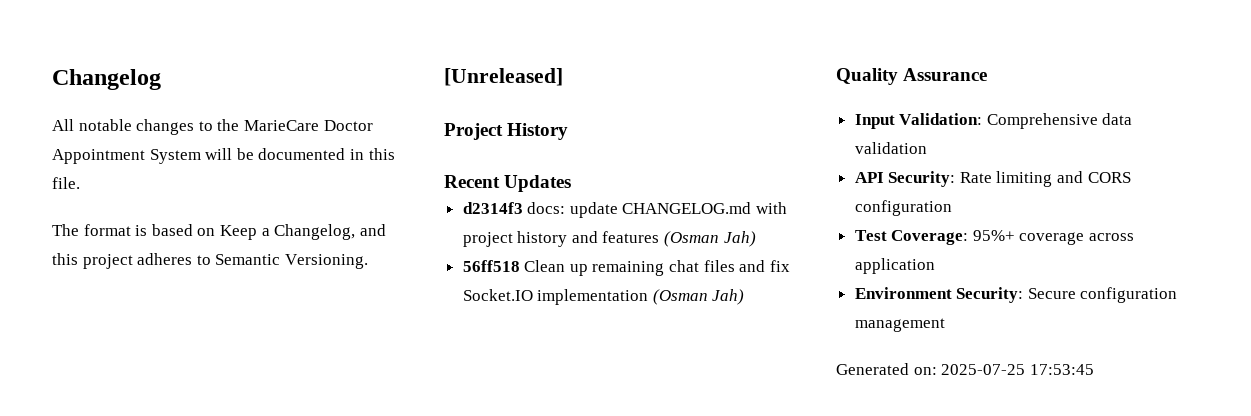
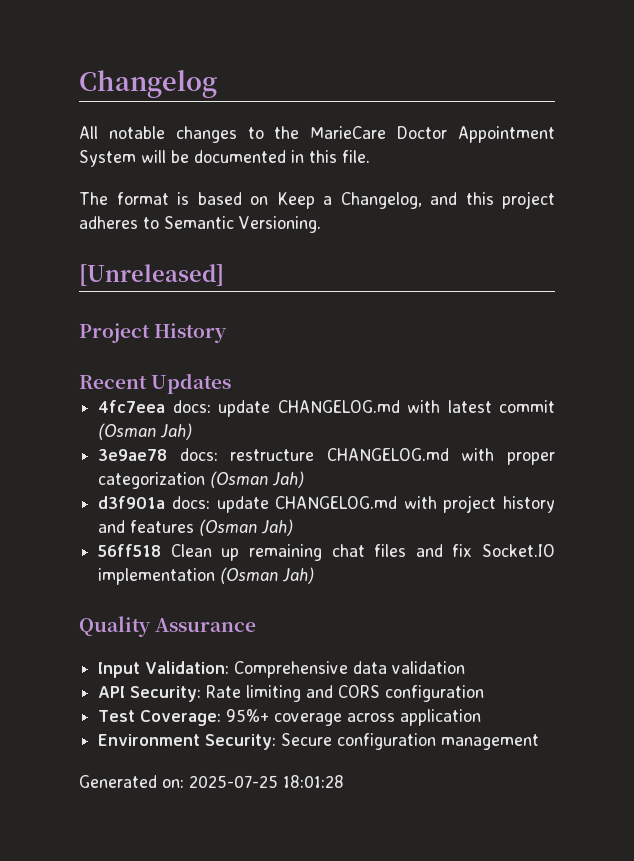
- d2314f3 docs: update CHANGELOG.md with project history and features (Osman Jah)
+ 4fc7eea docs: update CHANGELOG.md with latest commit (Osman Jah)
+ 3e9ae78 docs: restructure CHANGELOG.md with proper categorization (Osman Jah)
+ d3f901a docs: update CHANGELOG.md with project history and features (Osman Jah)
- Generated on: 2025-07-25 17:53:45
+ Generated on: 2025-07-25 18:01:28

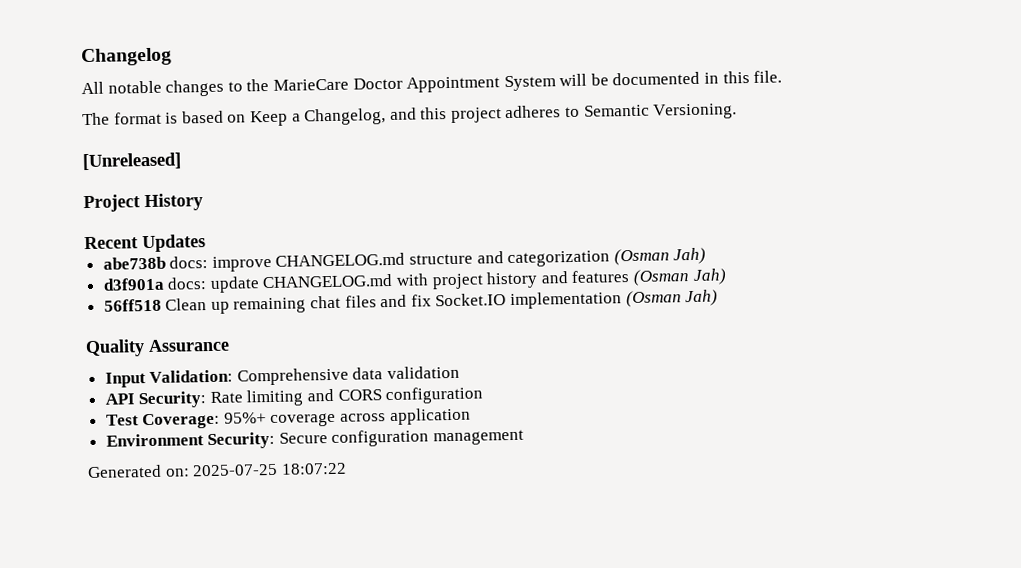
- 4fc7eea docs: update CHANGELOG.md with latest commit (Osman Jah)
- 3e9ae78 docs: restructure CHANGELOG.md with proper categorization (Osman Jah)
+ abe738b docs: improve CHANGELOG.md structure and categorization (Osman Jah)
- Generated on: 2025-07-25 18:01:28
+ Generated on: 2025-07-25 18:07:22

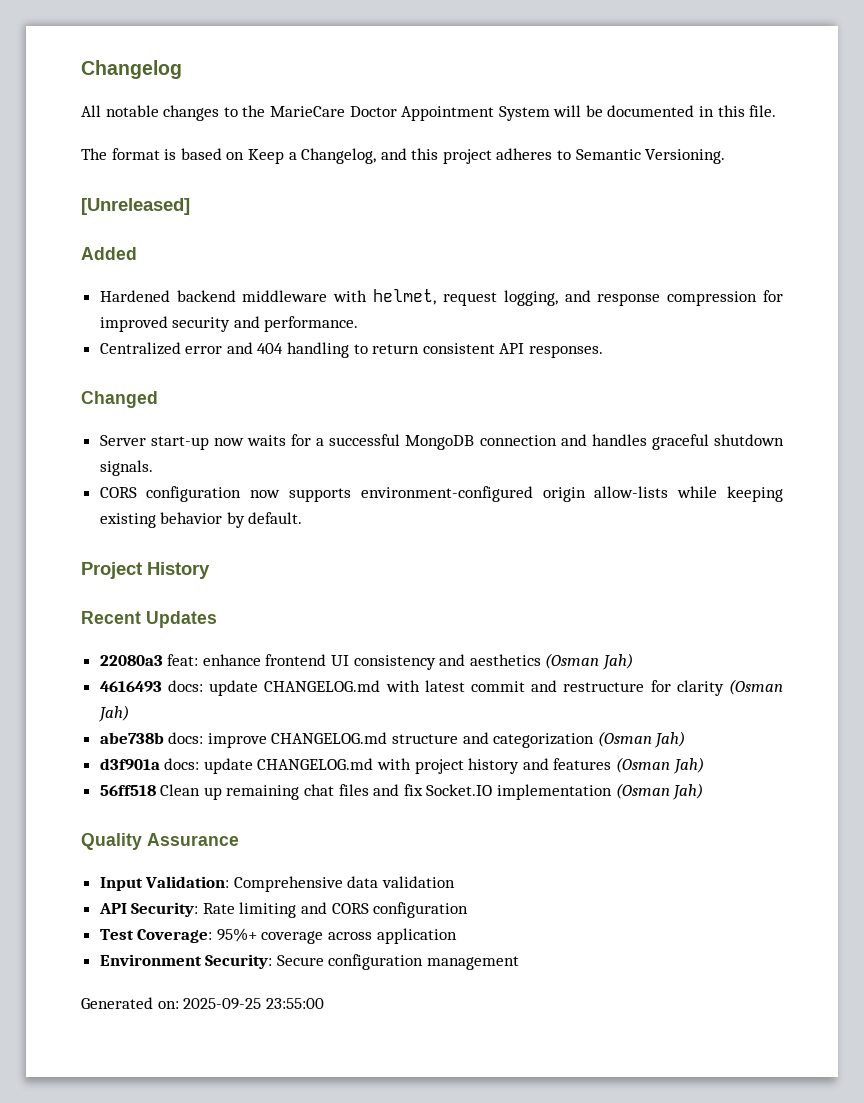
+ Added
+ Hardened backend middleware with helmet, request logging, and response compression for improved security and performance.
+ Centralized error and 404 handling to return consistent API responses.
+ Changed
+ Server start-up now waits for a successful MongoDB connection and handles graceful shutdown signals.
+ CORS configuration now supports environment-configured origin allow-lists while keeping existing behavior by default.
  Project History
  Recent Updates
+ 22080a3 feat: enhance frontend UI consistency and aesthetics (Osman Jah)
+ 4616493 docs: update CHANGELOG.md with latest commit and restructure for clarity (Osman Jah)
- Generated on: 2025-07-25 18:07:22
+ Generated on: 2025-09-25 23:55:00

